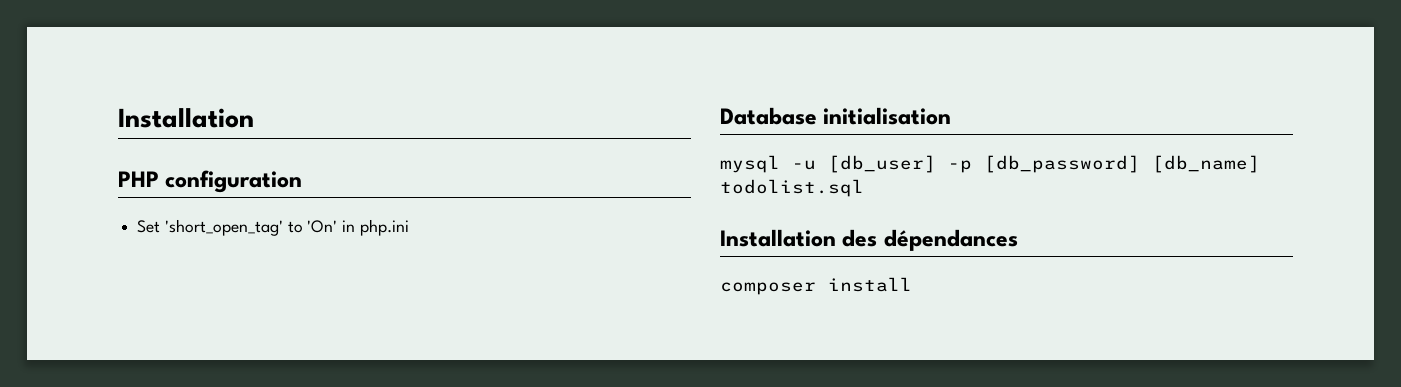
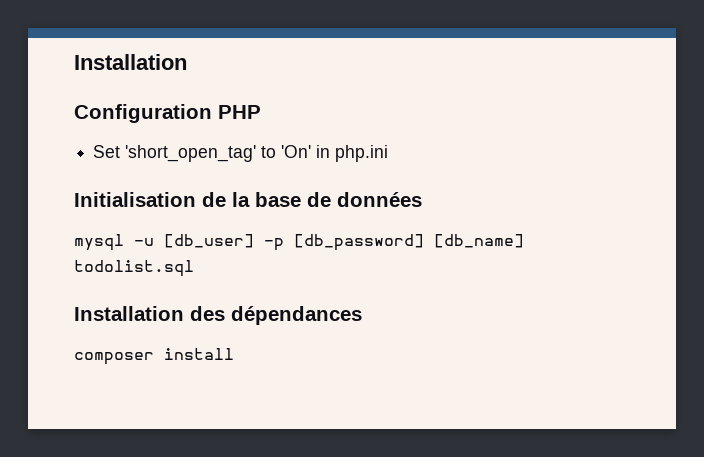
- PHP configuration
+ Configuration PHP
- Database initialisation
+ Initialisation de la base de données

